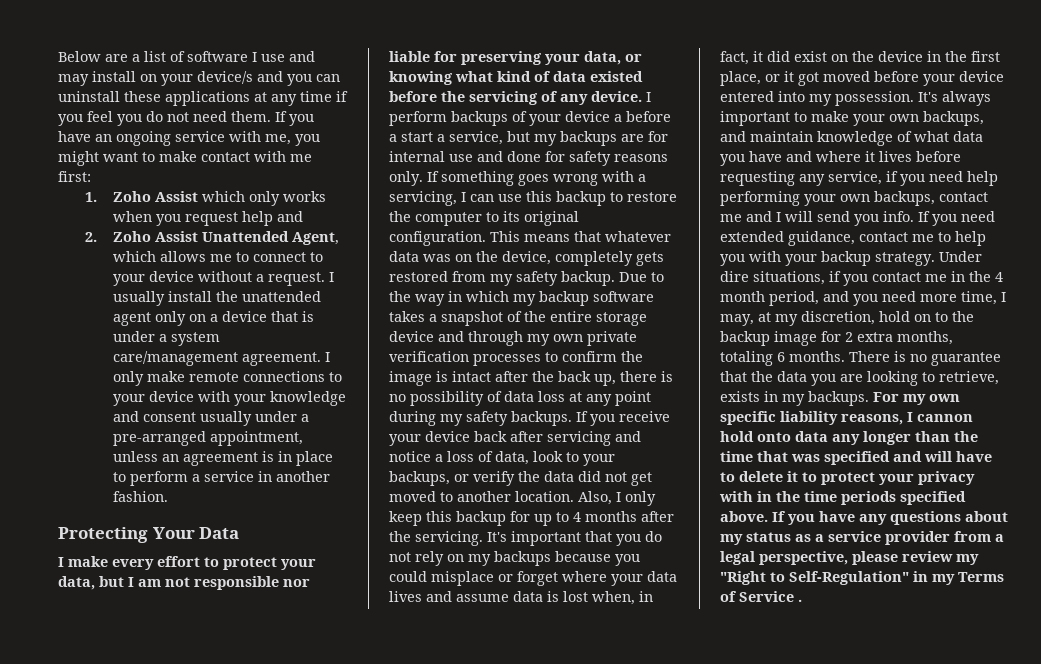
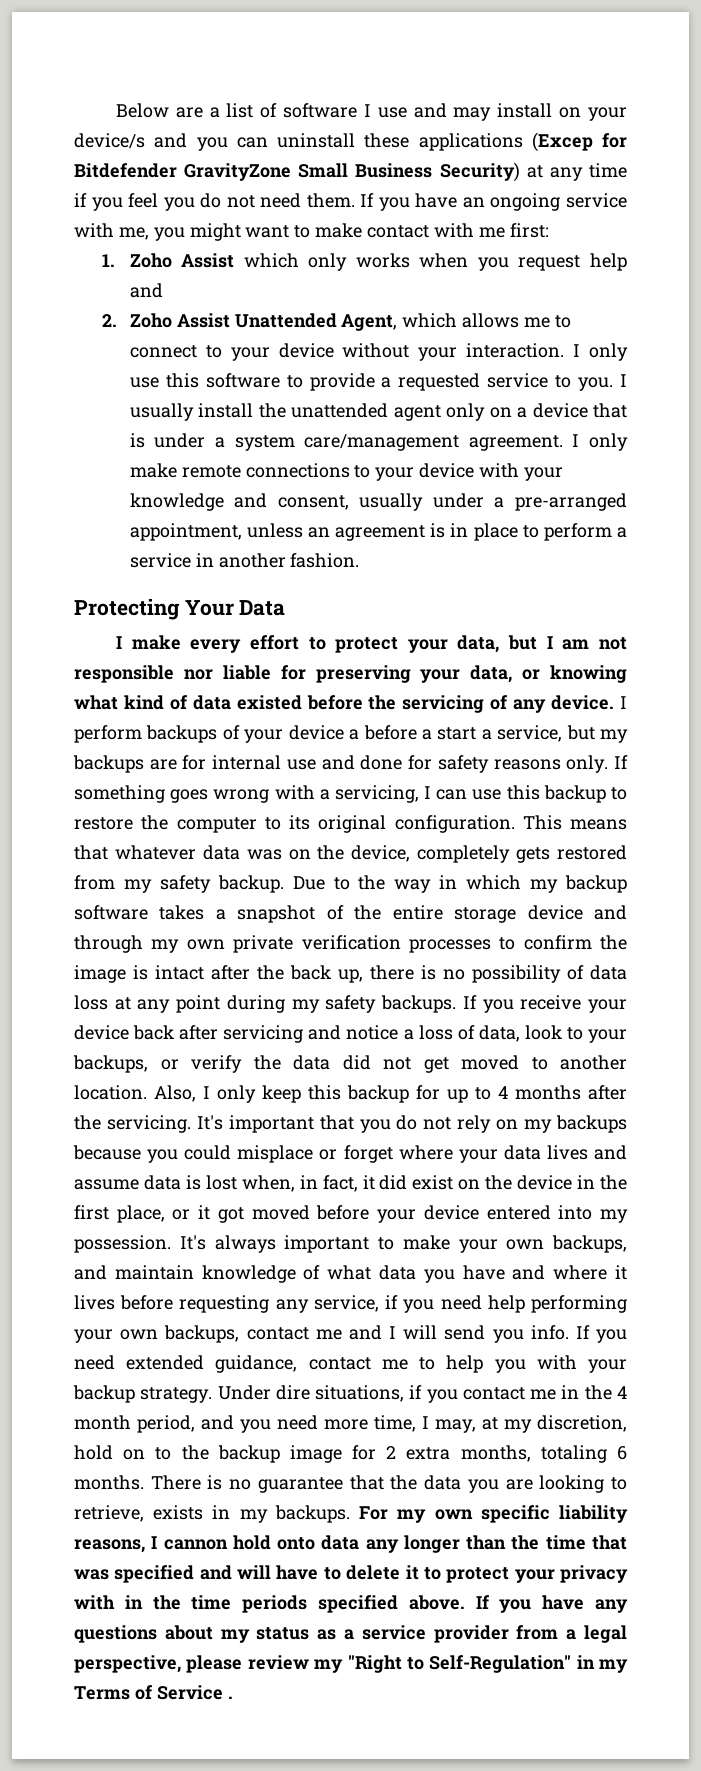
- Below are a list of software I use and may install on your device/s and you can uninstall these applications at any time if you feel you do not need them.
+ Below are a list of software I use and may install on your device/s and you can uninstall these applications (Excep for Bitdefender GravityZone Small Business Security) at any time if you feel you do not need them.
- 2. Zoho Assist Unattended Agent, which allows me to connect to your device without a request.
+ 2. Zoho Assist Unattended Agent, which allows me to connect to your device without your interaction. I only use this software to provide a requested service to you.
- I only make remote connections to your device with your knowledge and consent usually under a pre-arranged appointment, unless an agreement is in place to perform a service in another fashion.
+ I only make remote connections to your device with your knowledge and consent, usually under a pre-arranged appointment, unless an agreement is in place to perform a service in another fashion.

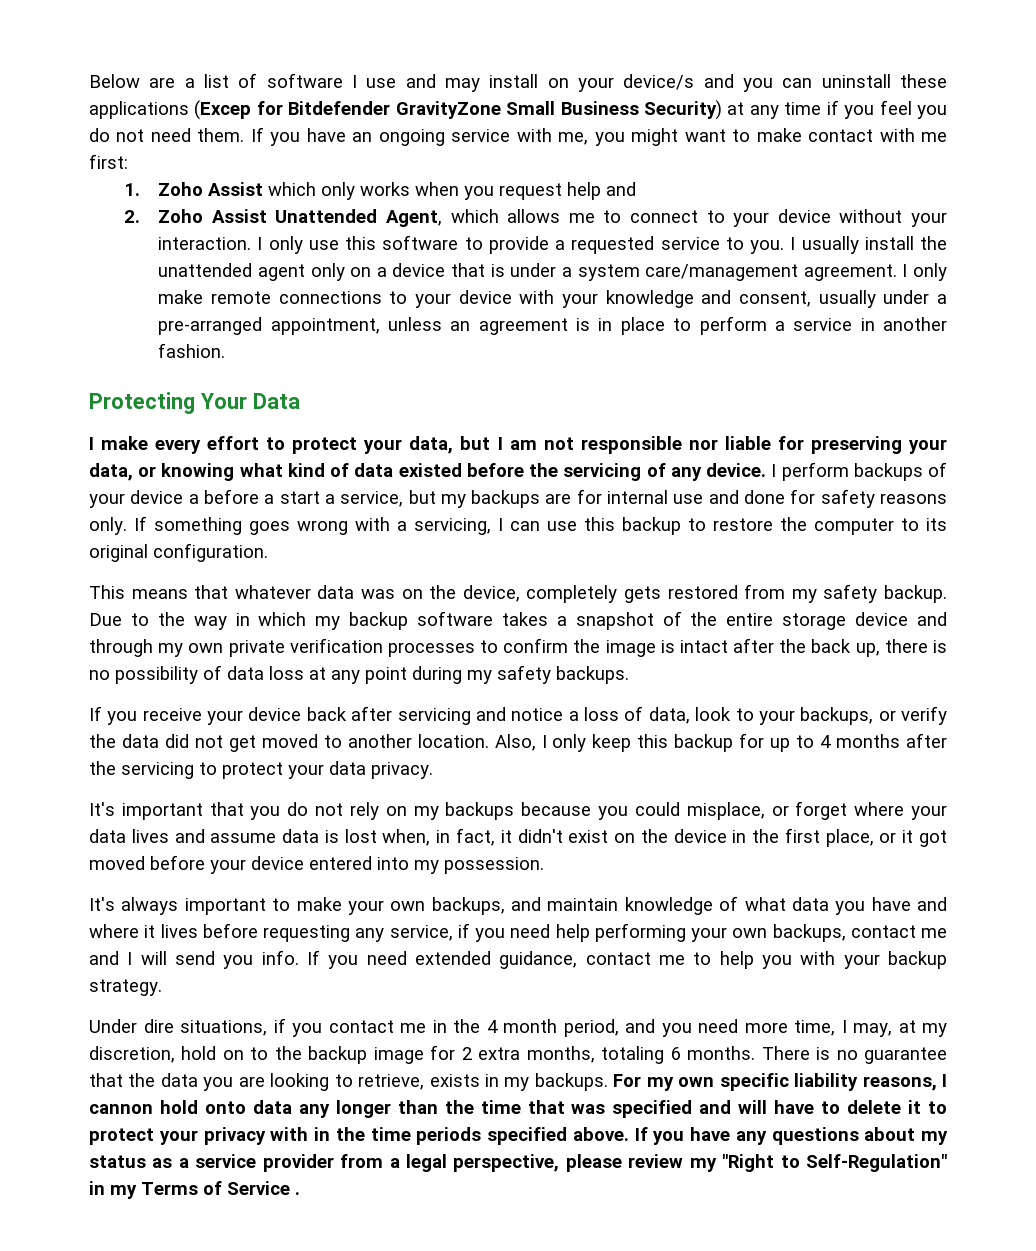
- If something goes wrong with a servicing, I can use this backup to restore the computer to its original configuration. This means that whatever data was on the device, completely gets restored from my safety backup.
+ If something goes wrong with a servicing, I can use this backup to restore the computer to its original configuration.
+ This means that whatever data was on the device, completely gets restored from my safety backup.
- Due to the way in which my backup software takes a snapshot of the entire storage device and through my own private verification processes to confirm the image is intact after the back up, there is no possibility of data loss at any point during my safety backups. If you receive your device back after servicing and notice a loss of data, look to your backups, or verify the data did not get moved to another location.
+ Due to the way in which my backup software takes a snapshot of the entire storage device and through my own private verification processes to confirm the image is intact after the back up, there is no possibility of data loss at any point during my safety backups.
+ If you receive your device back after servicing and notice a loss of data, look to your backups, or verify the data did not get moved to another location.
- Also, I only keep this backup for up to 4 months after the servicing. It's important that you do not rely on my backups because you could misplace or forget where your data lives and assume data is lost when, in fact, it did exist on the device in the first place, or it got moved before your device entered into my possession. It's always important to make your own backups, and maintain knowledge of what data you have and where it lives before requesting any service, if you need help performing your own backups, contact me and I will send you info.
+ Also, I only keep this backup for up to 4 months after the servicing to protect your data privacy.
+ It's important that you do not rely on my backups because you could misplace, or forget where your data lives and assume data is lost when, in fact, it didn't exist on the device in the first place, or it got moved before your device entered into my possession.
+ It's always important to make your own backups, and maintain knowledge of what data you have and where it lives before requesting any service, if you need help performing your own backups, contact me and I will send you info.
- If you need extended guidance, contact me to help you with your backup strategy. Under dire situations, if you contact me in the 4 month period, and you need more time, I may, at my discretion, hold on to the backup image for 2 extra months, totaling 6 months.
+ If you need extended guidance, contact me to help you with your backup strategy.
+ Under dire situations, if you contact me in the 4 month period, and you need more time, I may, at my discretion, hold on to the backup image for 2 extra months, totaling 6 months.

